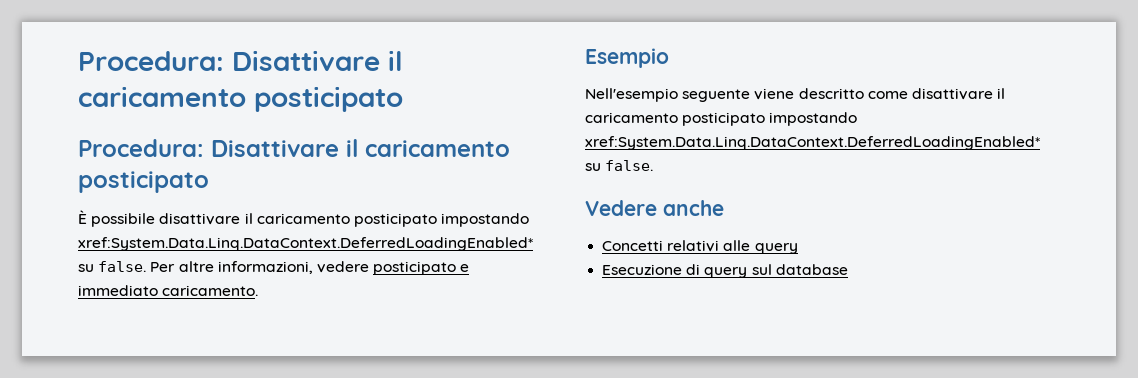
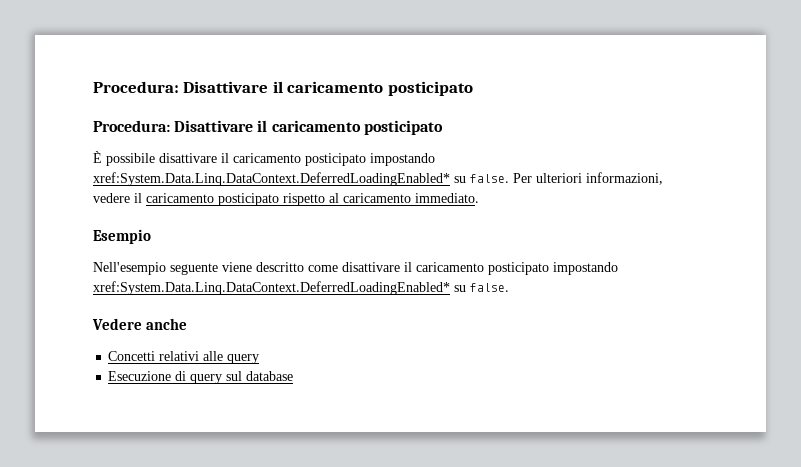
- Per altre informazioni, vedere posticipato e immediato caricamento.
+ Per ulteriori informazioni, vedere il caricamento posticipato rispetto al caricamento immediato.

